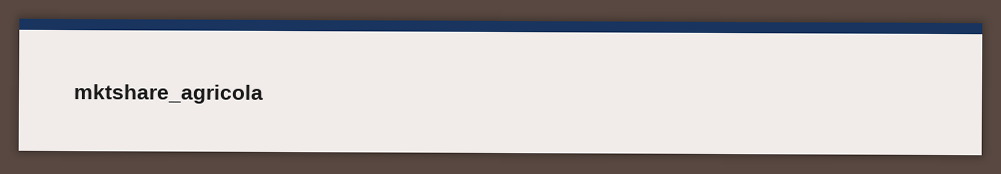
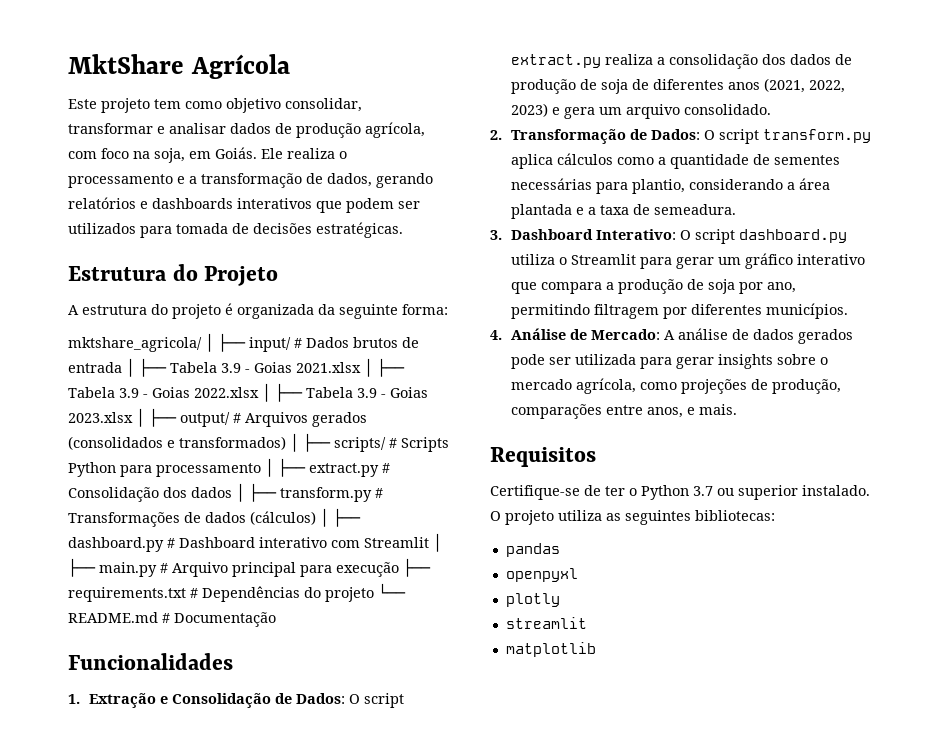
- mktshare_agricola
+ MktShare Agrícola
+ Este projeto tem como objetivo consolidar, transformar e analisar dados de produção agrícola, com foco na soja, em Goiás. Ele realiza o processamento e a transformação de dados, gerando relatórios e dashboards interativos que podem ser utilizados para tomada de decisões estratégicas.
+ Estrutura do Projeto
+ A estrutura do projeto é organizada da seguinte forma:
+ mktshare_agricola/ │ ├── input/ # Dados brutos de entrada │ ├── Tabela 3.9 - Goias 2021.xlsx │ ├── Tabela 3.9 - Goias 2022.xlsx │ ├── Tabela 3.9 - Goias 2023.xlsx │ ├── output/ # Arquivos gerados (consolidados e transformados) │ ├── scripts/ # Scripts Python para processamento │ ├── extract.py # Consolidação dos dados │ ├── transform.py # Transformações de dados (cálculos) │ ├── dashboard.py # Dashboard interativo com Streamlit │ ├── main.py # Arquivo principal para execução ├── requirements.txt # Dependências do projeto └── README.md # Documentação
+ Funcionalidades
+ 1. Extração e Consolidação de Dados: O script extract.py realiza a consolidação dos dados de produção de soja de diferentes anos (2021, 2022, 2023) e gera um arquivo consolidado.
+ 2. Transformação de Dados: O script transform.py aplica cálculos como a quantidade de sementes necessárias para plantio, considerando a área plantada e a taxa de semeadura.
+ 3. Dashboard Interativo: O script dashboard.py utiliza o Streamlit para gerar um gráfico interativo que compara a produção de soja por ano, permitindo filtragem por diferentes municípios.
+ 4. Análise de Mercado: A análise de dados gerados pode ser utilizada para gerar insights sobre o mercado agrícola, como projeções de produção, comparações entre anos, e mais.
+ Requisitos
+ Certifique-se de ter o Python 3.7 ou superior instalado. O projeto utiliza as seguintes bibliotecas:
+ pandas
+ openpyxl
+ plotly
+ streamlit
+ matplotlib

